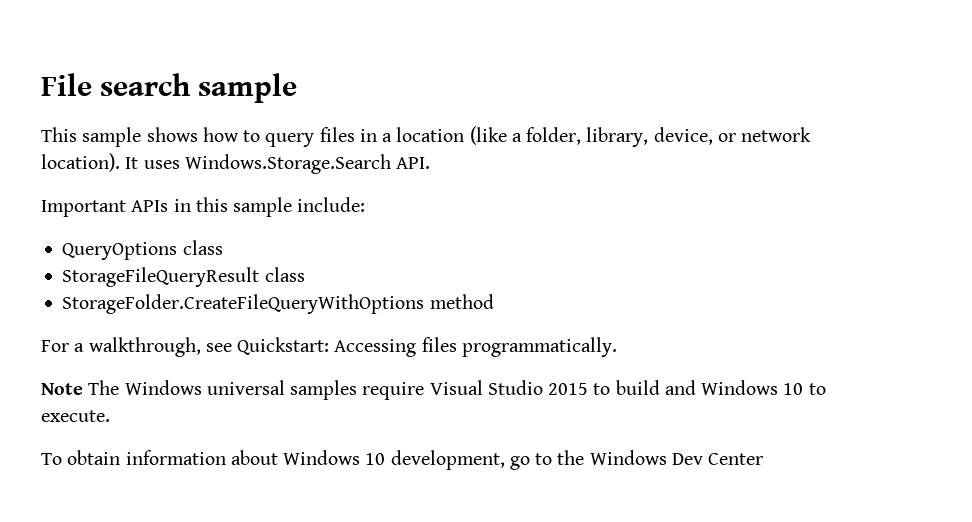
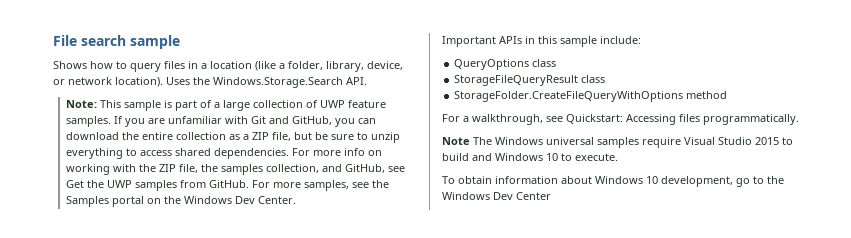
- This sample shows how to query files in a location (like a folder, library, device, or network location).
+ Shows how to query files in a location (like a folder, library, device, or network location).
- It uses Windows.Storage.Search API.
+ Uses the Windows.Storage.Search API.
+ Note: This sample is part of a large collection of UWP feature samples. If you are unfamiliar with Git and GitHub, you can download the entire collection as a ZIP file, but be sure to unzip everything to access shared dependencies. For more info on working with the ZIP file, the samples collection, and GitHub, see Get the UWP samples from GitHub. For more samples, see the Samples portal on the Windows Dev Center.

